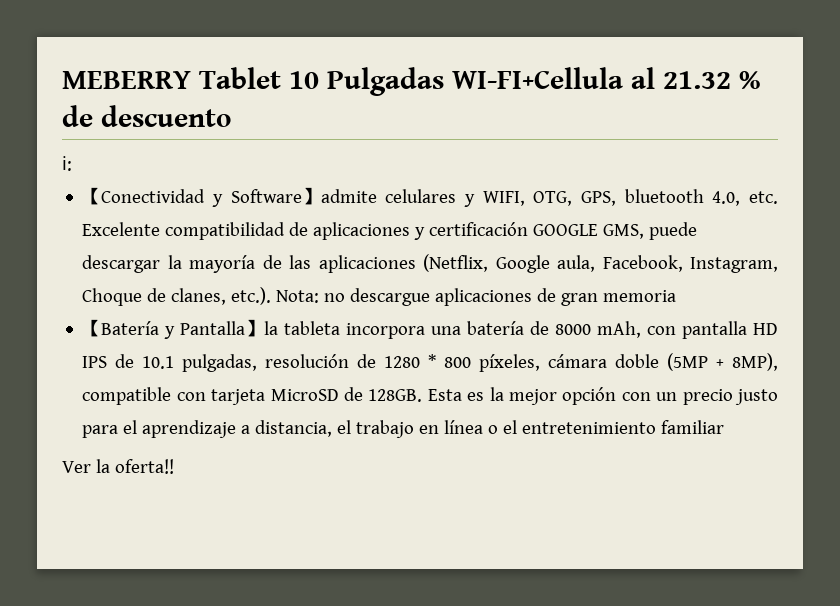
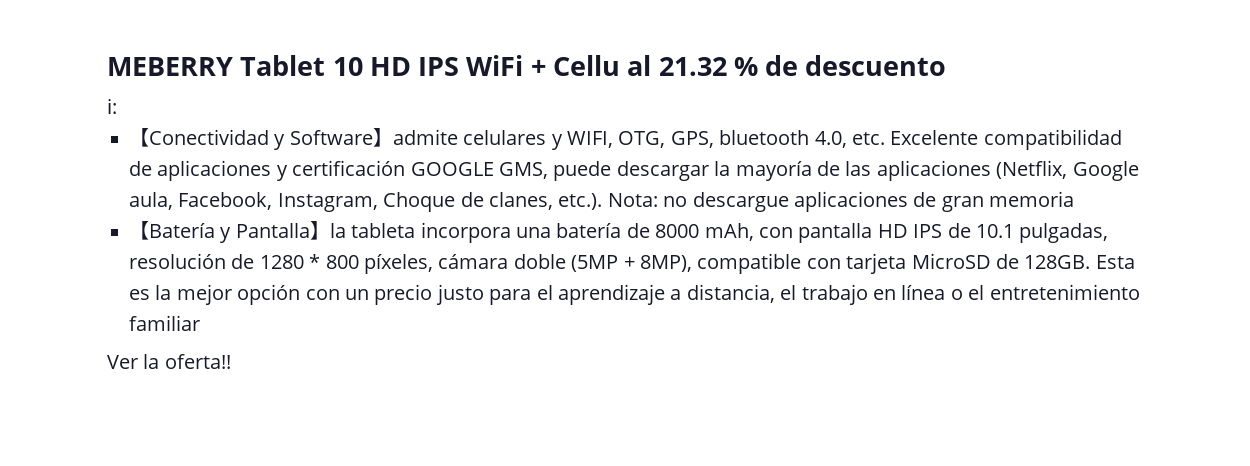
- MEBERRY Tablet 10 Pulgadas WI-FI+Cellula al 21.32 % de descuento
+ MEBERRY Tablet 10 HD IPS WiFi + Cellu al 21.32 % de descuento

